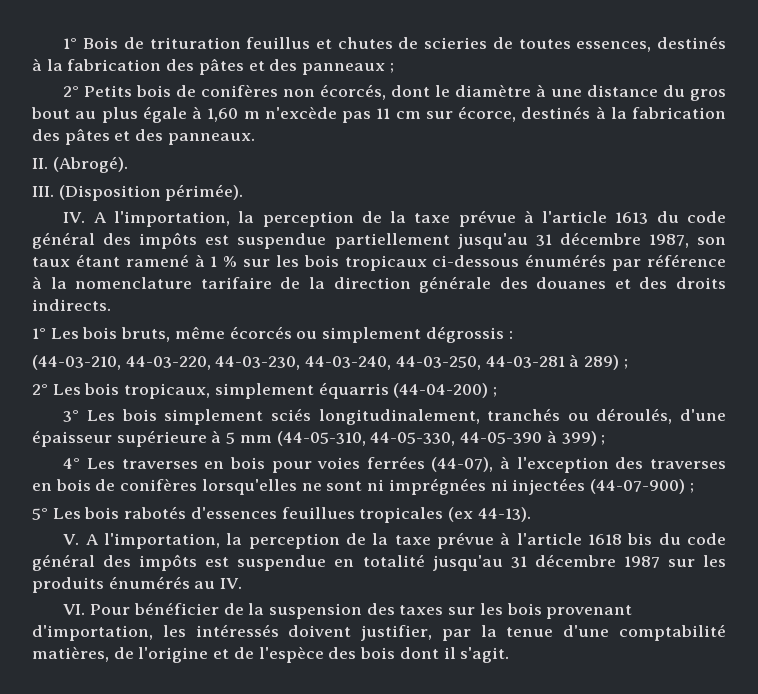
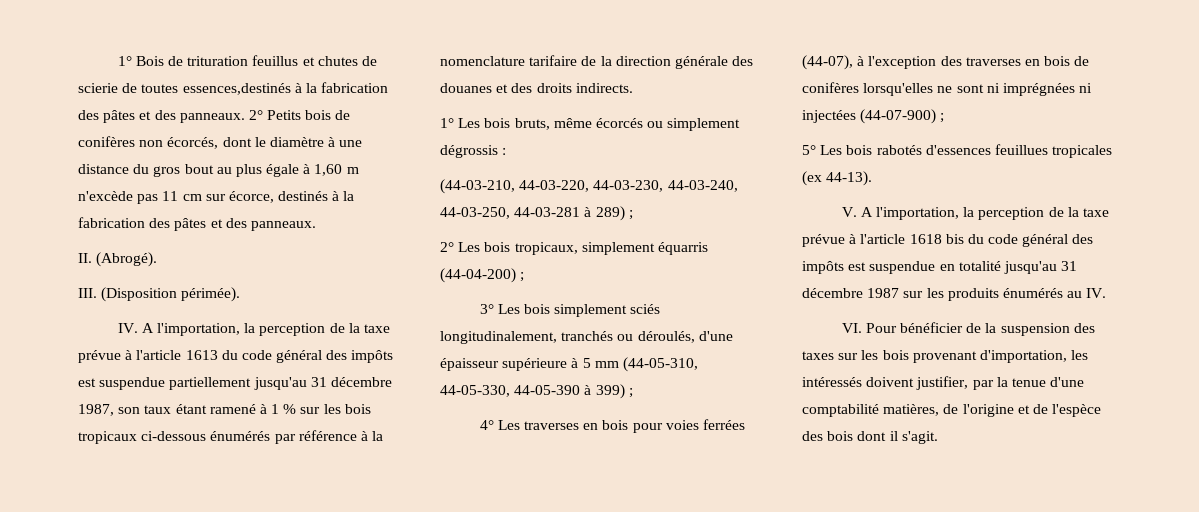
- 1° Bois de trituration feuillus et chutes de scieries de toutes essences, destinés à la fabrication des pâtes et des panneaux ;
- 2° Petits bois de conifères non écorcés, dont le diamètre à une distance du gros bout au plus égale à 1,60 m n'excède pas 11 cm sur écorce, destinés à la fabrication des pâtes et des panneaux.
+ 1° Bois de trituration feuillus et chutes de scierie de toutes essences,destinés à la fabrication des pâtes et des panneaux. 2° Petits bois de conifères non écorcés, dont le diamètre à une distance du gros bout au plus égale à 1,60 m n'excède pas 11 cm sur écorce, destinés à la fabrication des pâtes et des panneaux.

